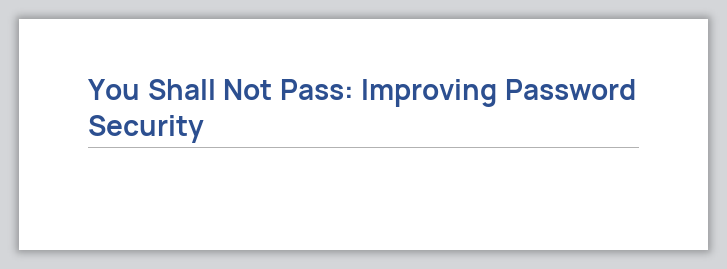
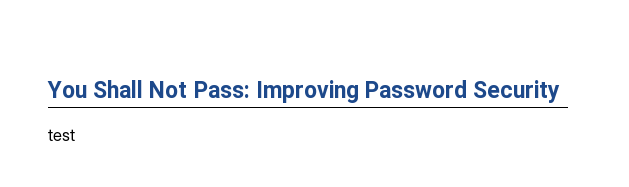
+ test

